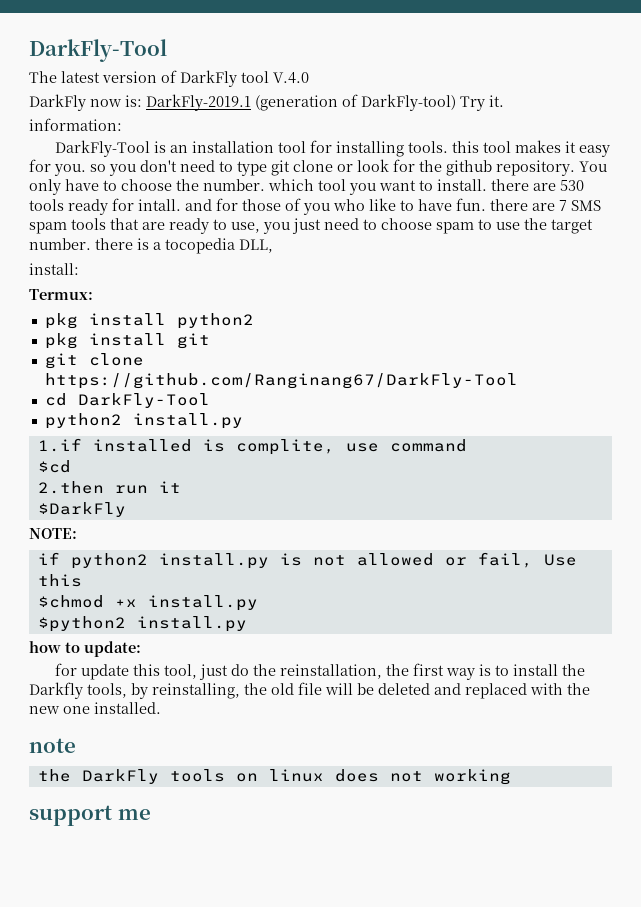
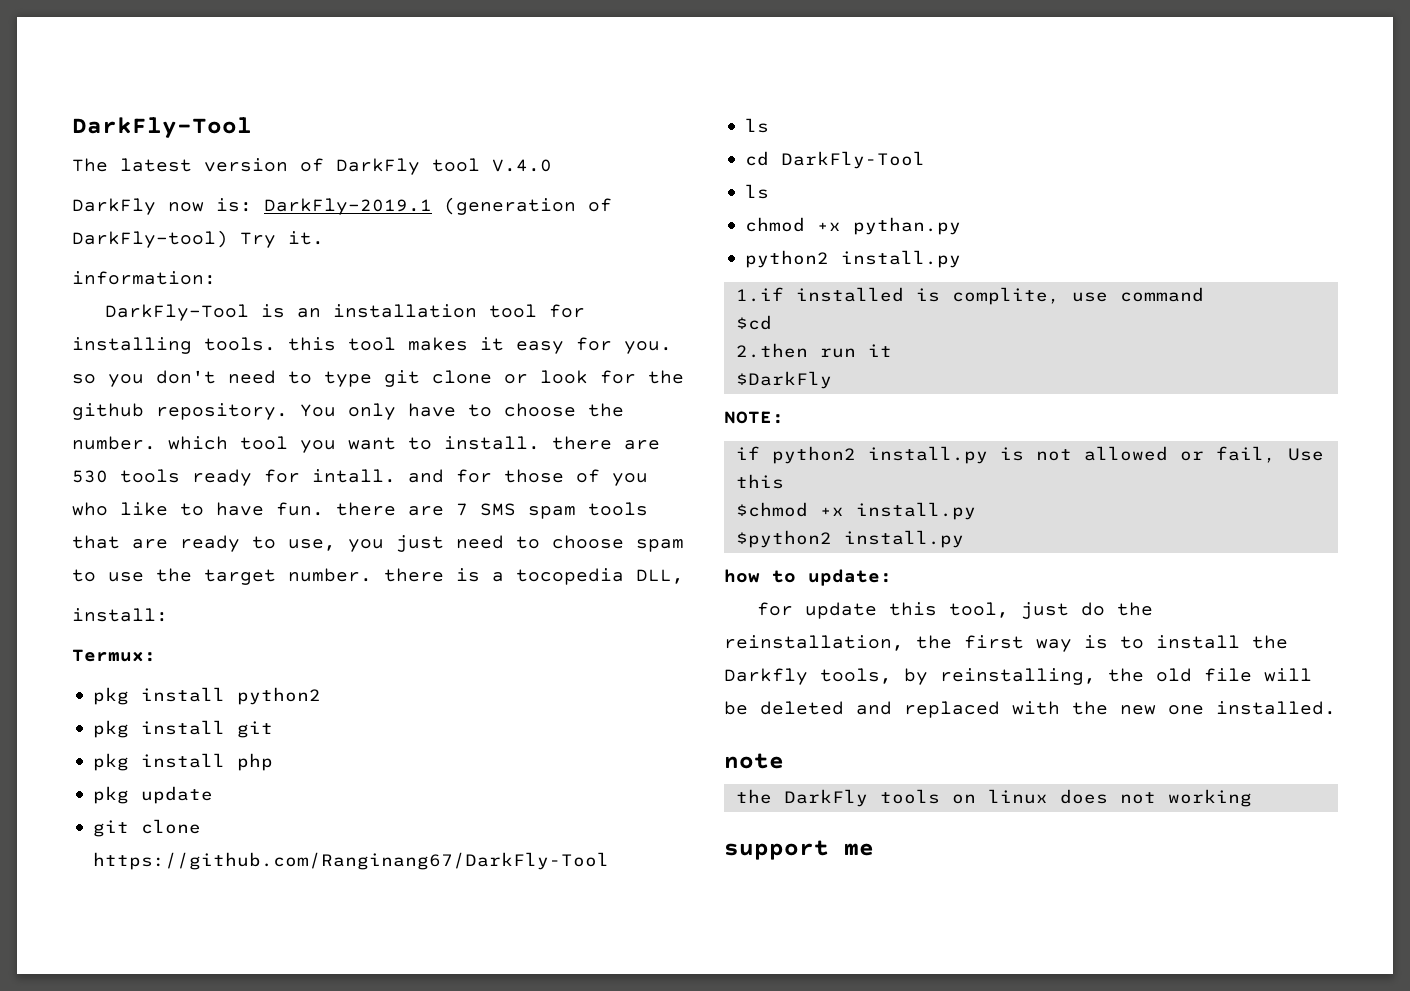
+ pkg install php
+ pkg update
  git clone https://github.com/Ranginang67/DarkFly-Tool
+ ls
  cd DarkFly-Tool
+ ls
+ chmod +x pythan.py

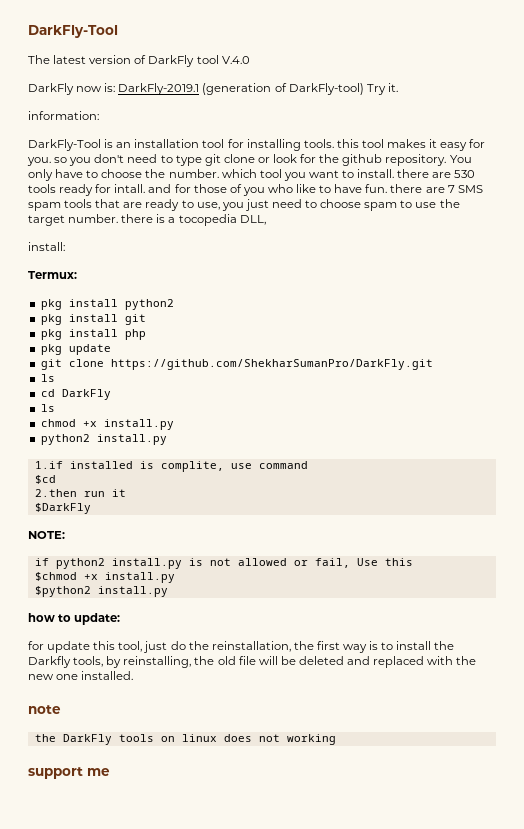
- git clone https://github.com/Ranginang67/DarkFly-Tool
+ git clone https://github.com/ShekharSumanPro/DarkFly.git
- cd DarkFly-Tool
+ cd DarkFly
- chmod +x pythan.py
+ chmod +x install.py

